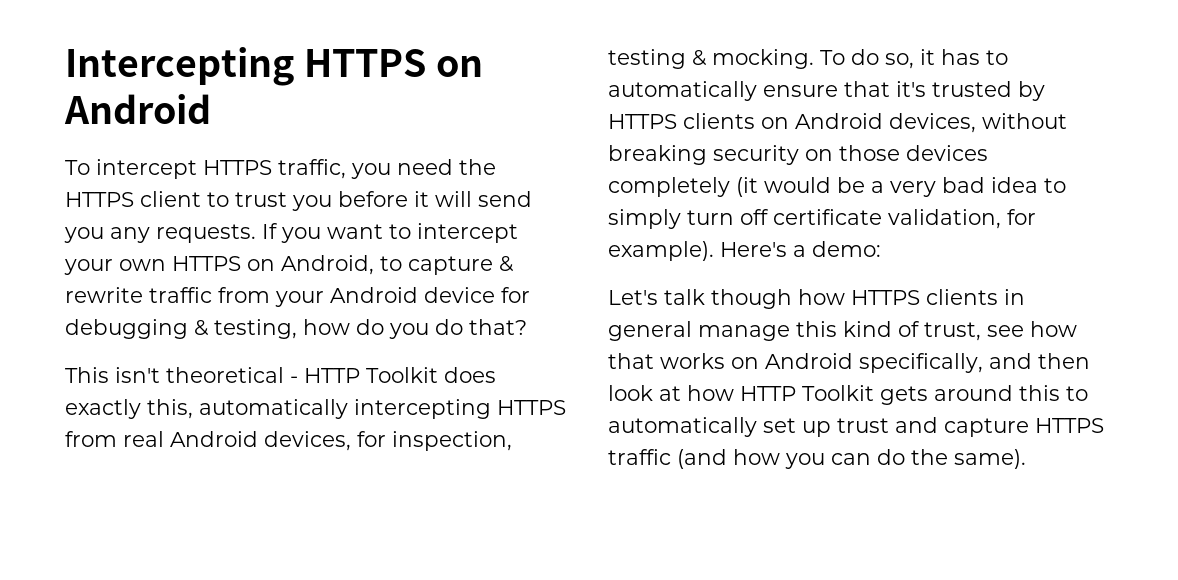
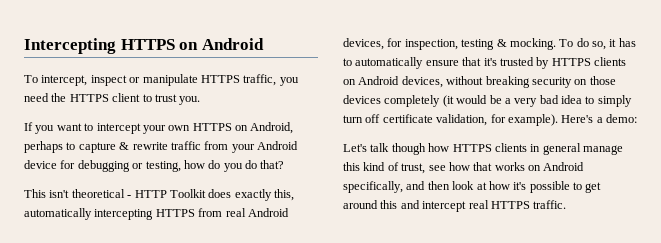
- To intercept HTTPS traffic, you need the HTTPS client to trust you before it will send you any requests. If you want to intercept your own HTTPS on Android, to capture & rewrite traffic from your Android device for debugging & testing, how do you do that?
+ To intercept, inspect or manipulate HTTPS traffic, you need the HTTPS client to trust you.
+ If you want to intercept your own HTTPS on Android, perhaps to capture & rewrite traffic from your Android device for debugging or testing, how do you do that?
- Let's talk though how HTTPS clients in general manage this kind of trust, see how that works on Android specifically, and then look at how HTTP Toolkit gets around this to automatically set up trust and capture HTTPS traffic (and how you can do the same).
+ Let's talk though how HTTPS clients in general manage this kind of trust, see how that works on Android specifically, and then look at how it's possible to get around this and intercept real HTTPS traffic.

